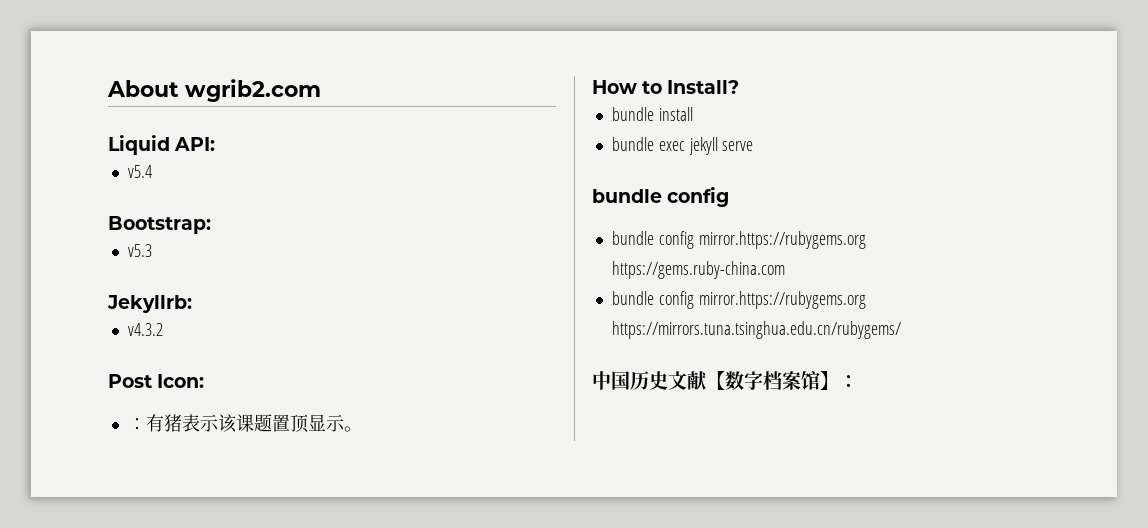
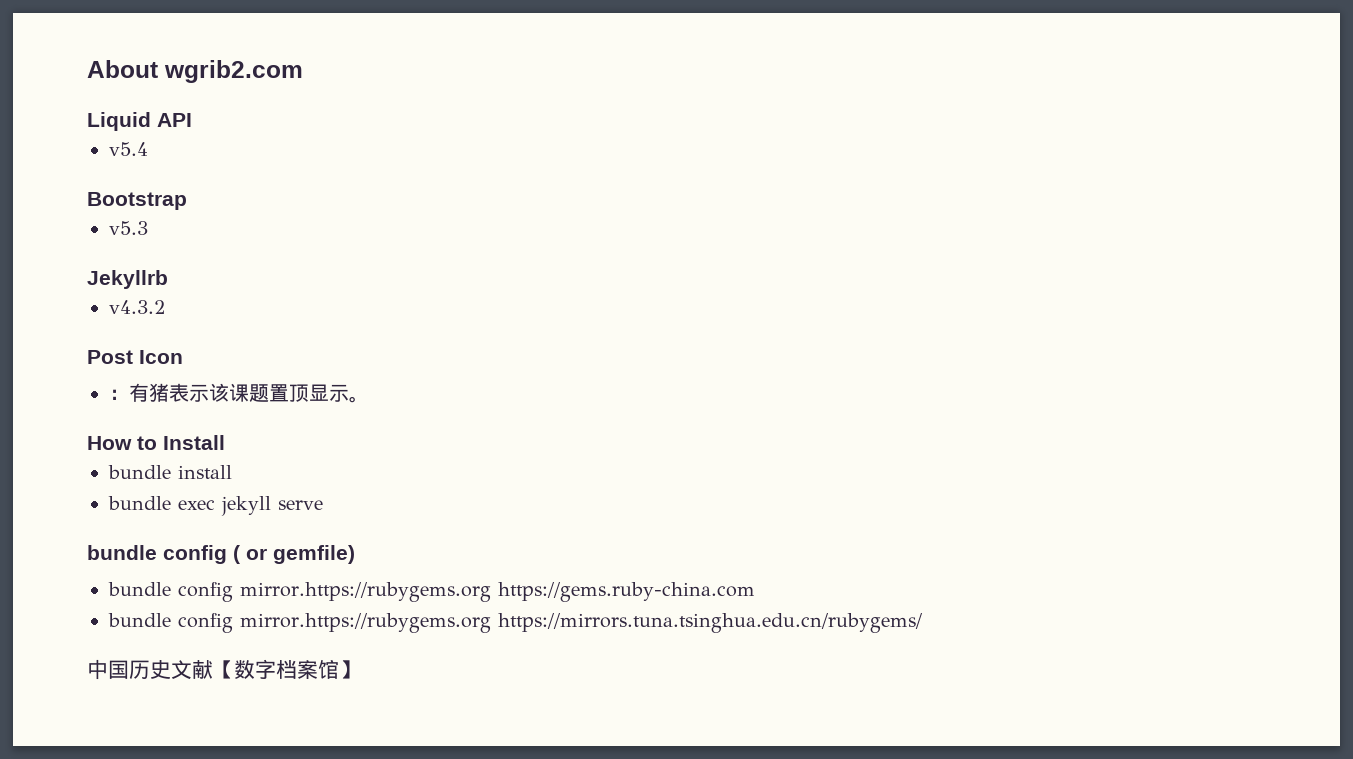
- Liquid API:
+ Liquid API
- Bootstrap:
+ Bootstrap
- Jekyllrb:
+ Jekyllrb
- Post Icon:
+ Post Icon
- How to Install?
+ How to Install
  bundle exec jekyll serve
- bundle config
+ bundle config ( or gemfile)
- 中国历史文献【数字档案馆】：
+ 中国历史文献【数字档案馆】

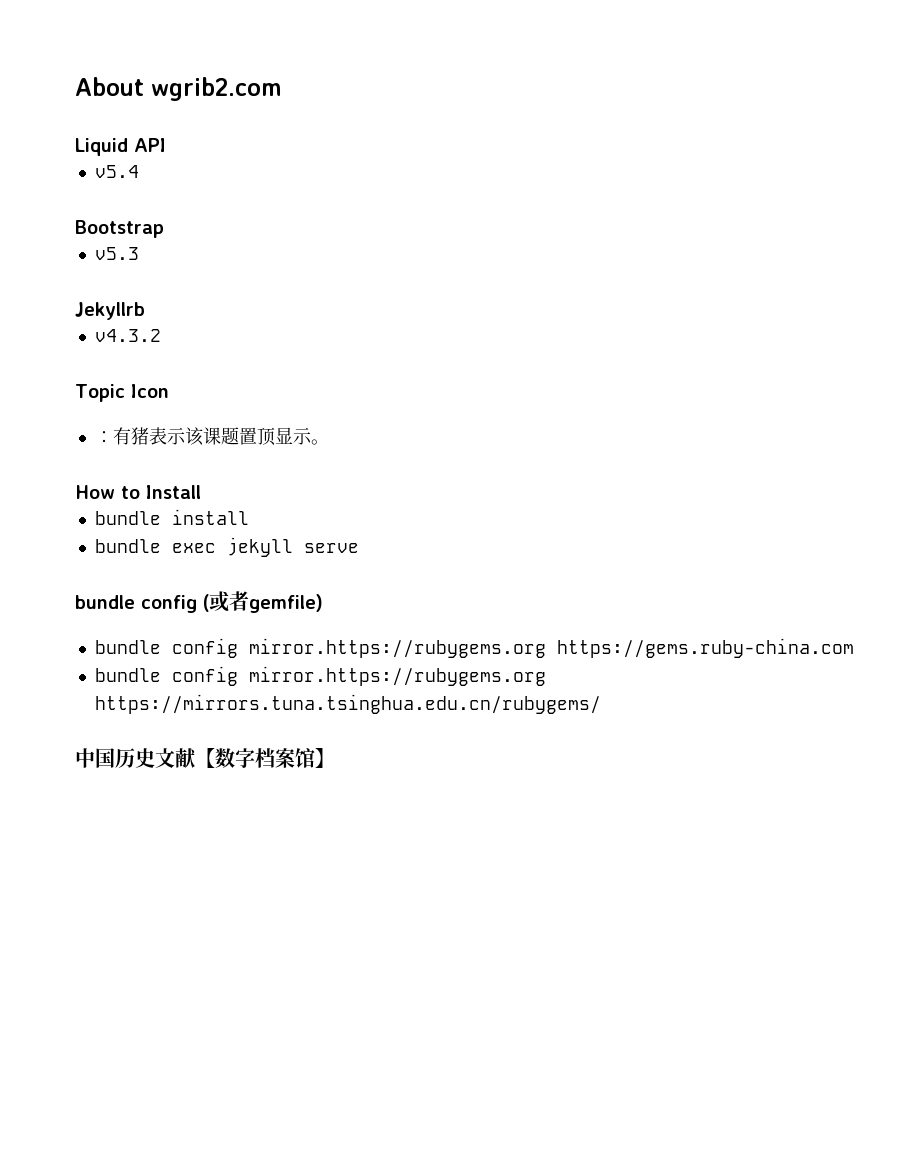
- Post Icon
+ Topic Icon
- bundle config ( or gemfile)
+ bundle config (或者gemfile)

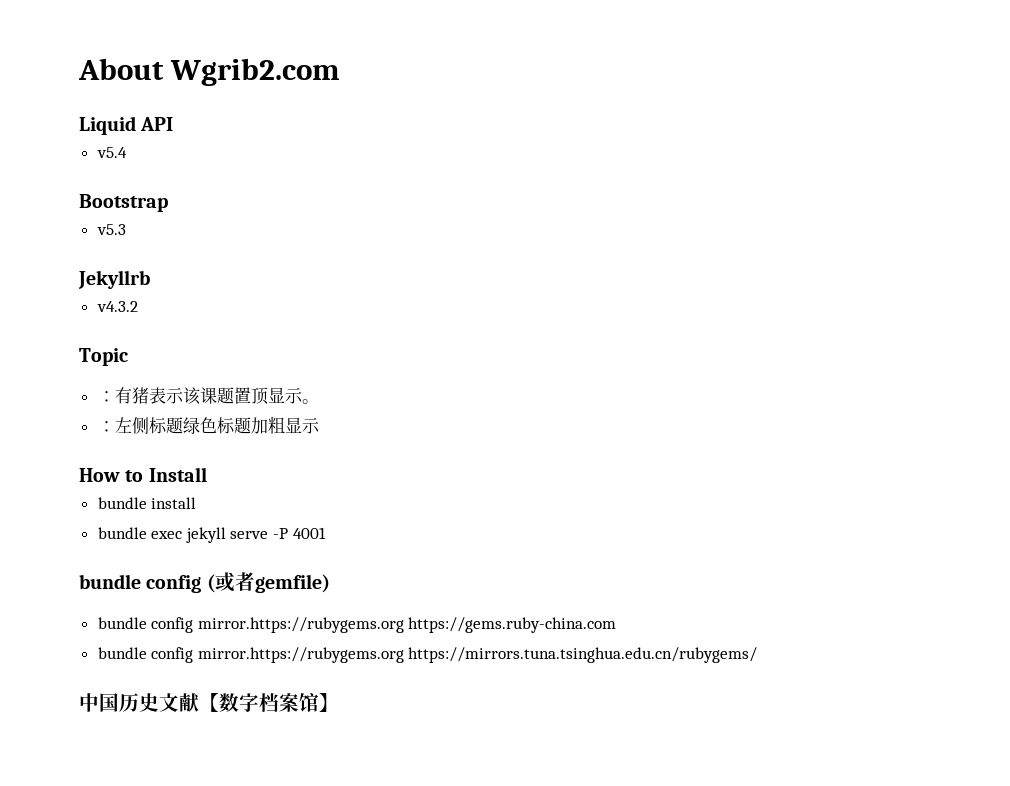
- About wgrib2.com
+ About Wgrib2.com
- Topic Icon
+ Topic
+ ：左侧标题绿色标题加粗显示
- bundle exec jekyll serve
+ bundle exec jekyll serve -P 4001

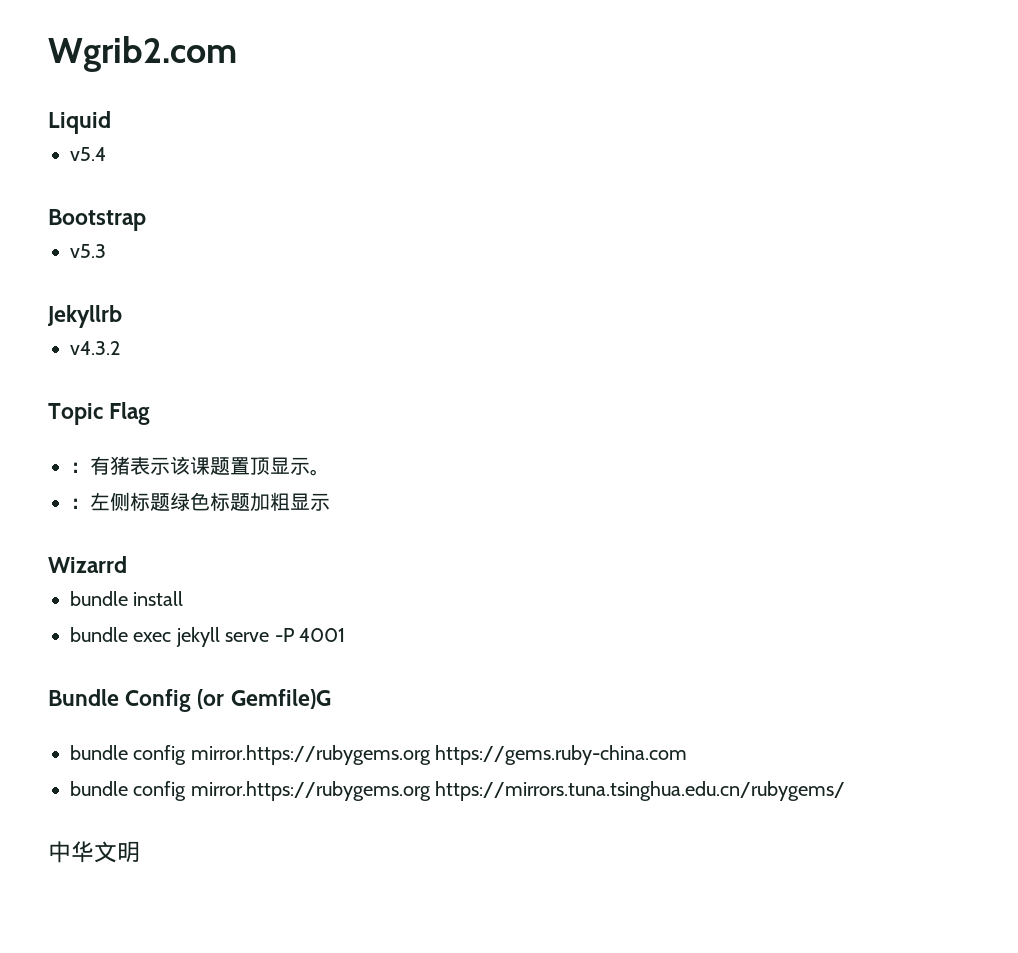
- About Wgrib2.com
+ Wgrib2.com
- Liquid API
+ Liquid
- Topic
+ Topic Flag
- How to Install
+ Wizarrd
- bundle config (或者gemfile)
+ Bundle Config (or Gemfile)G
- 中国历史文献【数字档案馆】
+ 中华文明

